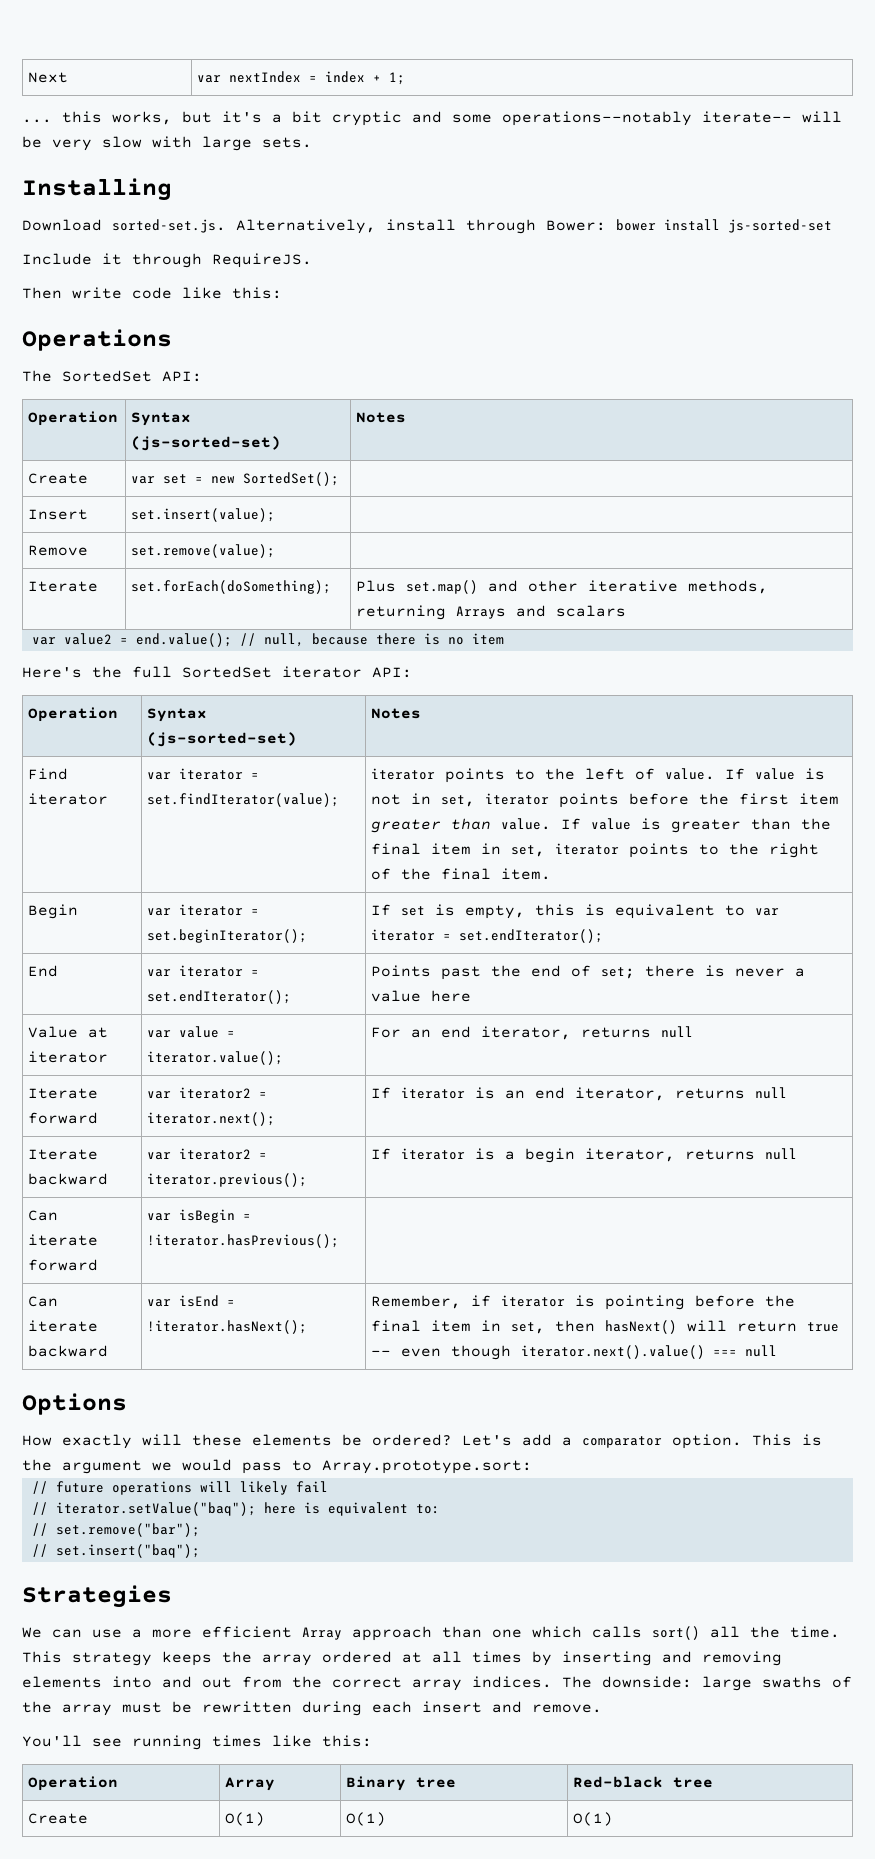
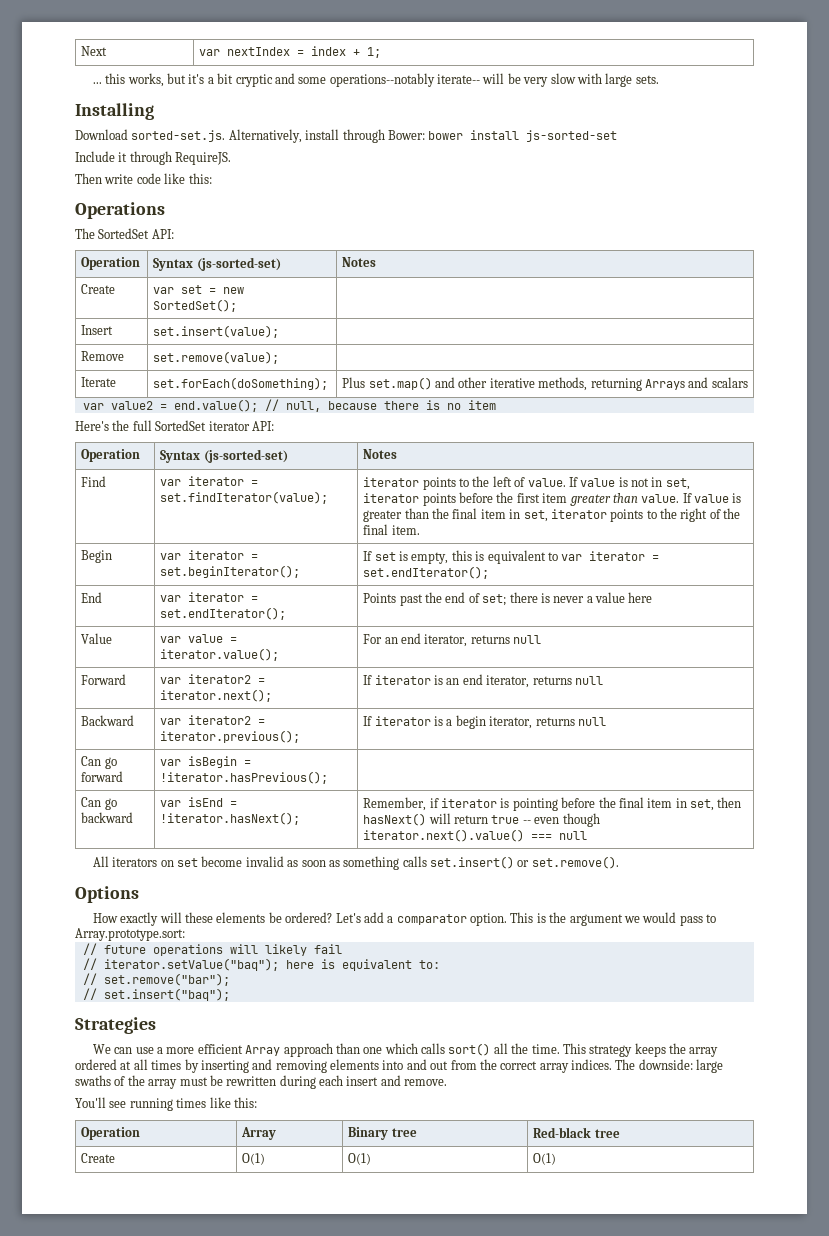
- Find iterator
+ Find
- Value at iterator | var value = iterator.value(); | For an end iterator, returns null
+ Value | var value = iterator.value(); | For an end iterator, returns null
- Iterate forward | var iterator2 = iterator.next(); | If iterator is an end iterator, returns null
+ Forward | var iterator2 = iterator.next(); | If iterator is an end iterator, returns null
- Iterate backward | var iterator2 = iterator.previous(); | If iterator is a begin iterator, returns null
+ Backward | var iterator2 = iterator.previous(); | If iterator is a begin iterator, returns null
- Can iterate forward | var isBegin = !iterator.hasPrevious(); |
+ Can go forward | var isBegin = !iterator.hasPrevious(); |
- Can iterate backward | var isEnd = !iterator.hasNext(); | Remember, if iterator is pointing before the final item in set, then hasNext() will return true -- even though iterator.next().value() === null
+ Can go backward | var isEnd = !iterator.hasNext(); | Remember, if iterator is pointing before the final item in set, then hasNext() will return true -- even though iterator.next().value() === null
+ All iterators on set become invalid as soon as something calls set.insert() or set.remove().

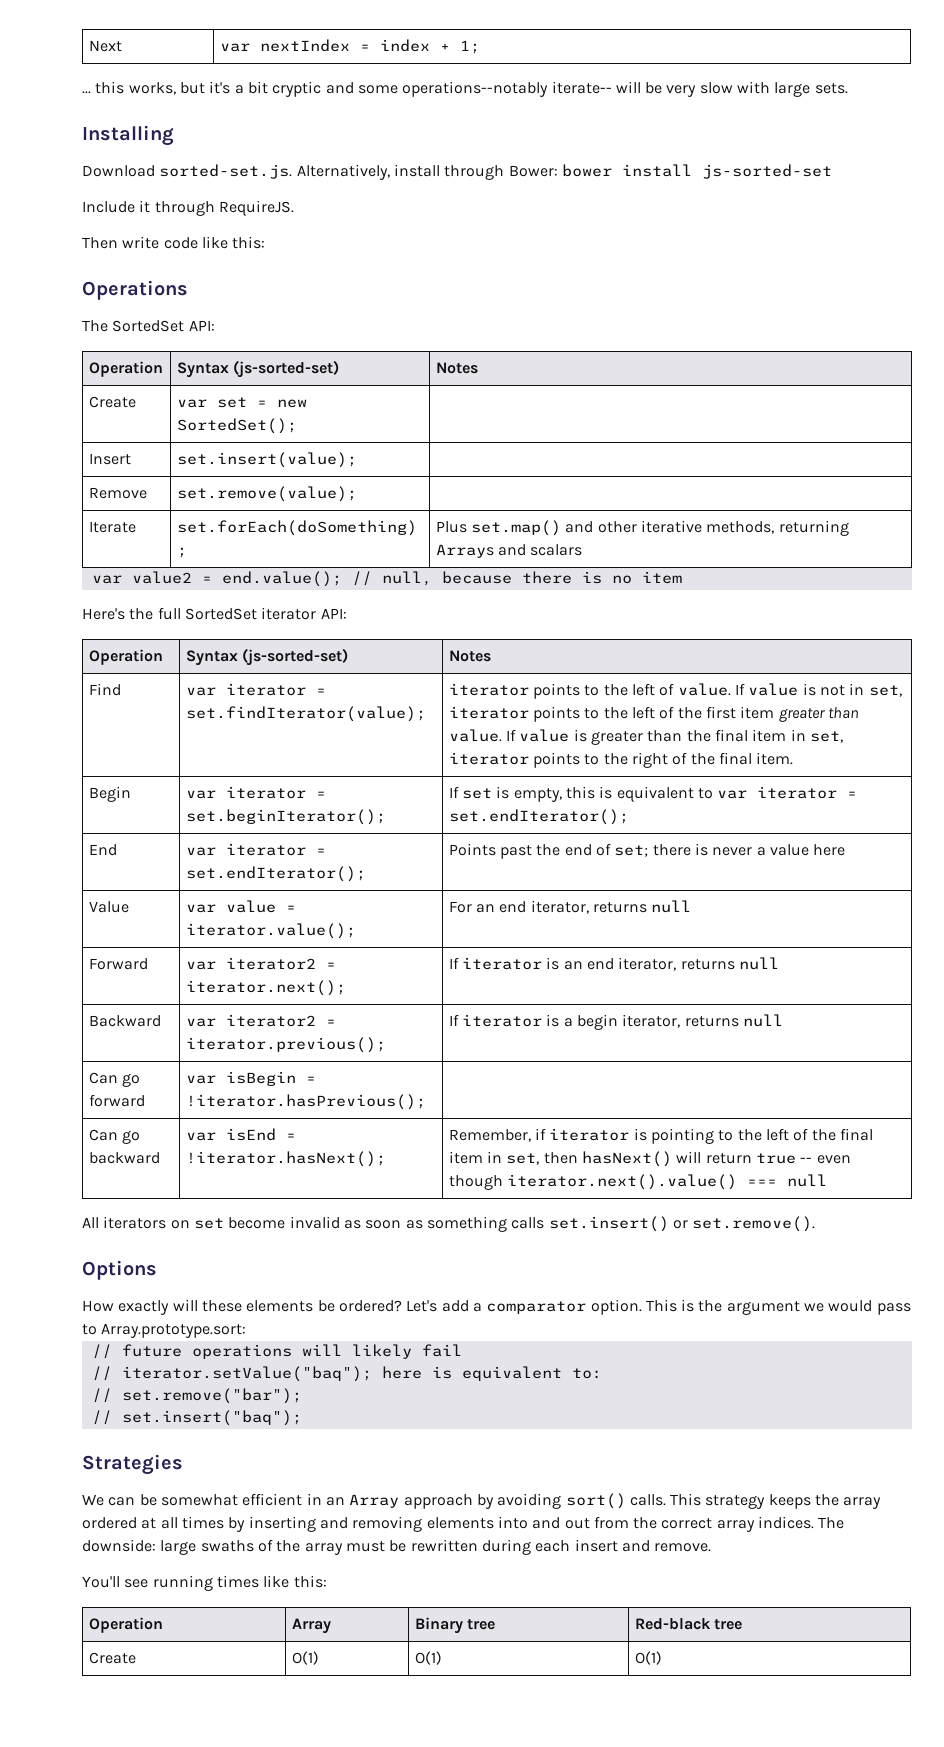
- If value is not in set, iterator points before the first item greater than value.
+ If value is not in set, iterator points to the left of the first item greater than value.
- Can go backward | var isEnd = !iterator.hasNext(); | Remember, if iterator is pointing before the final item in set, then hasNext() will return true -- even though iterator.next().value() === null
+ Can go backward | var isEnd = !iterator.hasNext(); | Remember, if iterator is pointing to the left of the final item in set, then hasNext() will return true -- even though iterator.next().value() === null
- We can use a more efficient Array approach than one which calls sort() all the time.
+ We can be somewhat efficient in an Array approach by avoiding sort() calls.

